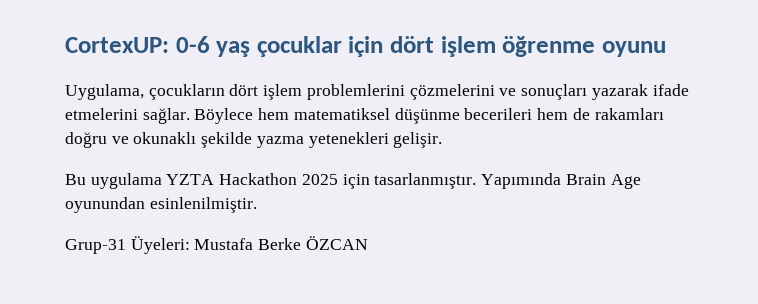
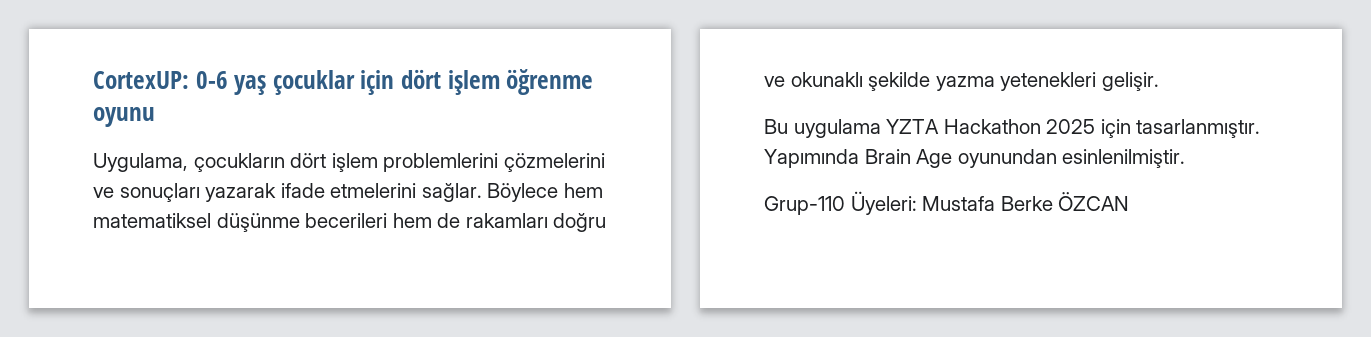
- Grup-31 Üyeleri: Mustafa Berke ÖZCAN
+ Grup-110 Üyeleri: Mustafa Berke ÖZCAN

